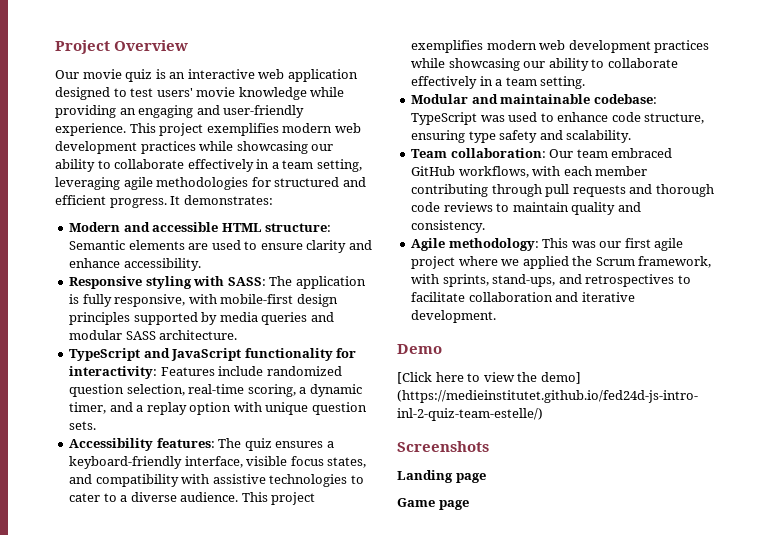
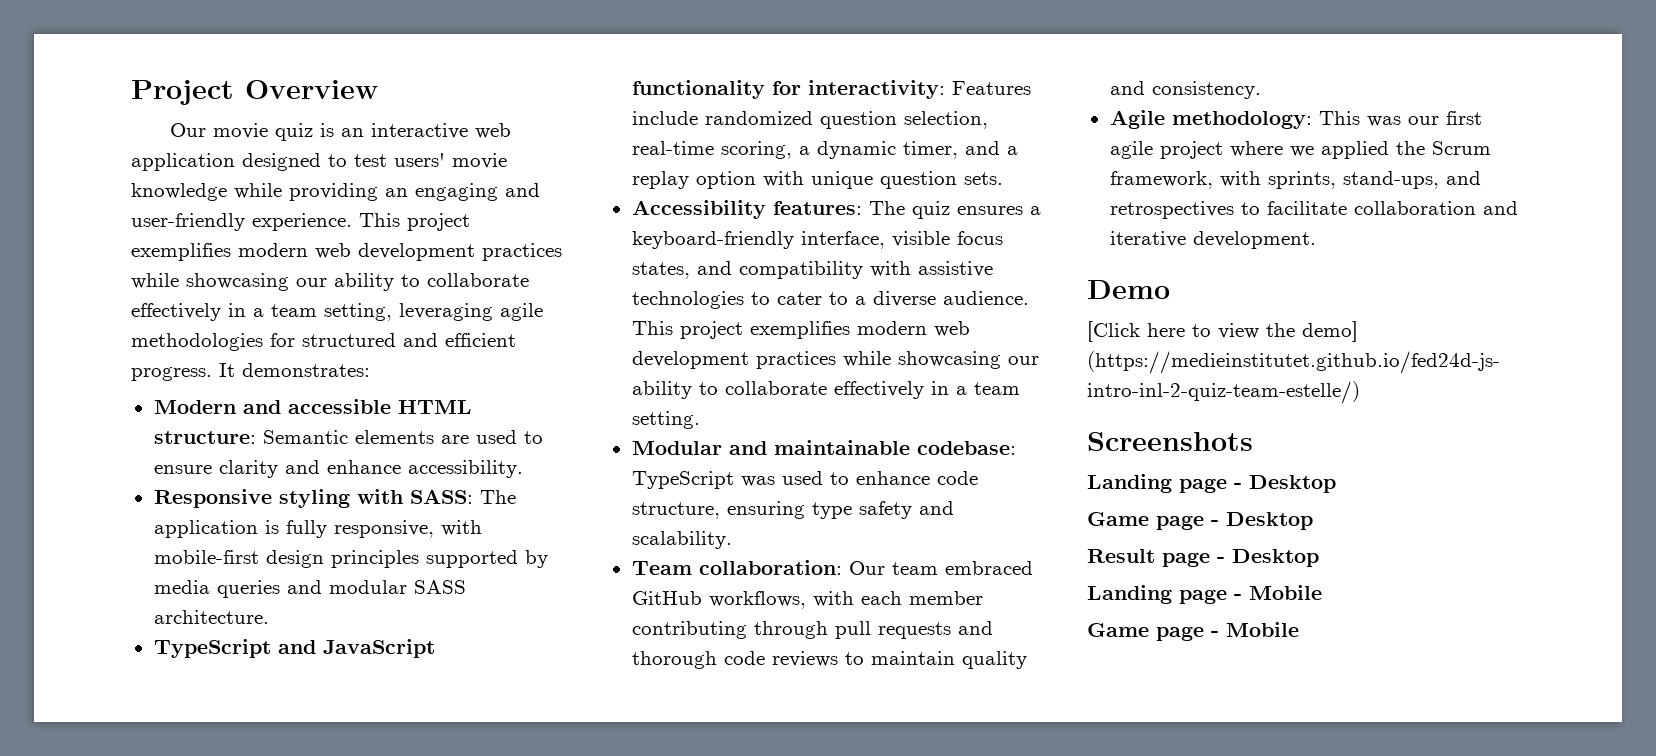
- Landing page
- Game page
+ Landing page - Desktop
+ Game page - Desktop
+ Result page - Desktop
+ Landing page - Mobile
+ Game page - Mobile

